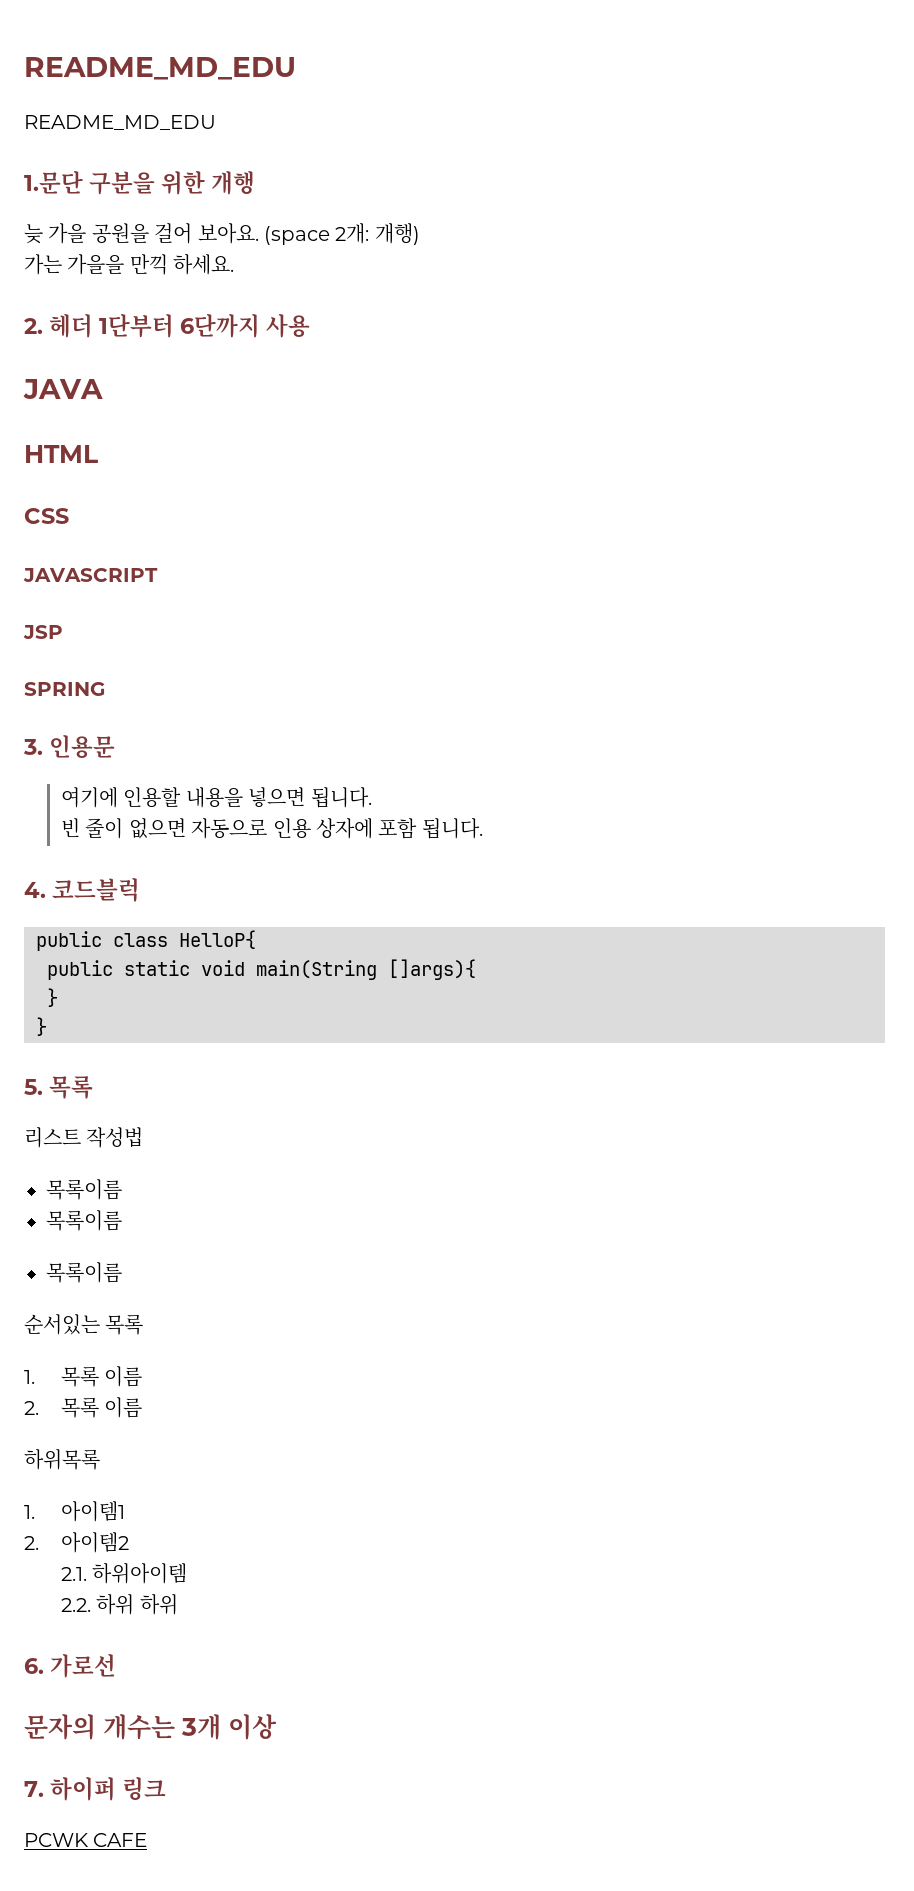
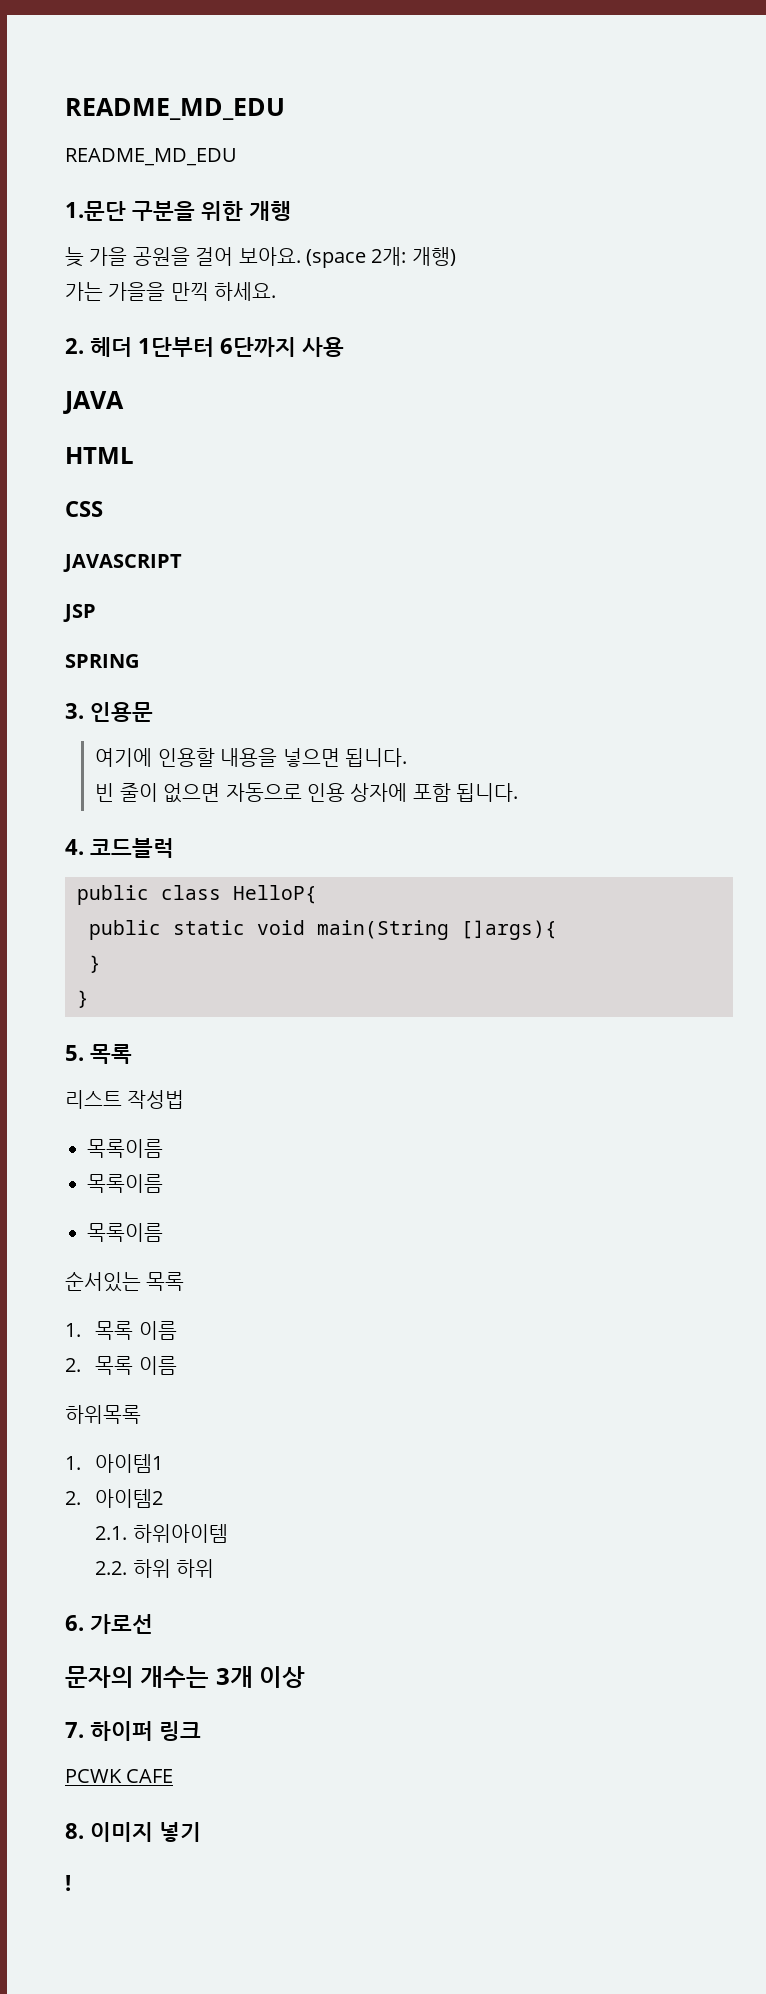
+ 8. 이미지 넣기
+ !

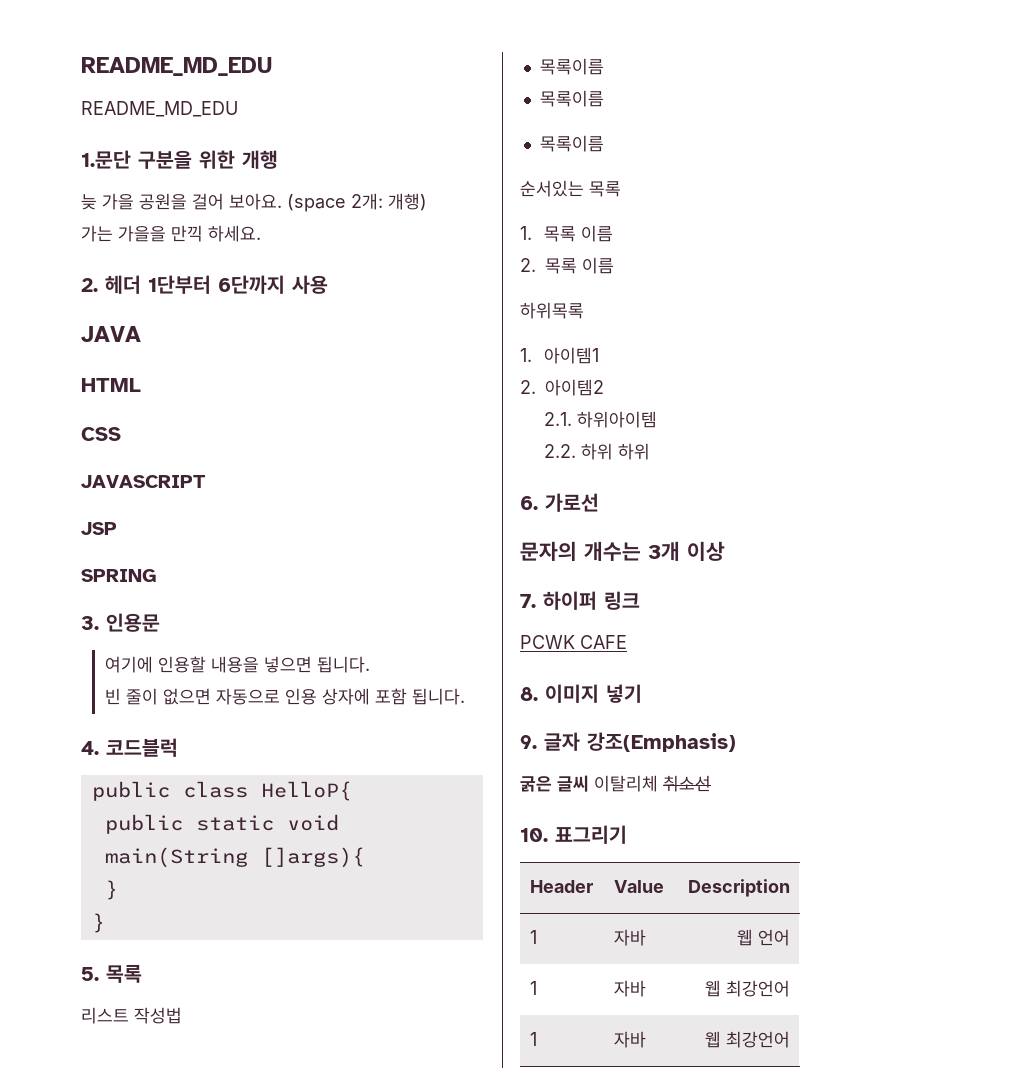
- !
+ 9. 글자 강조(Emphasis)
+ 굵은 글씨 이탈리체 취소선
+ 10. 표그리기
+ Header | Value | Description
+ 1 | 자바 | 웹 언어
+ 1 | 자바 | 웹 최강언어
+ 1 | 자바 | 웹 최강언어

